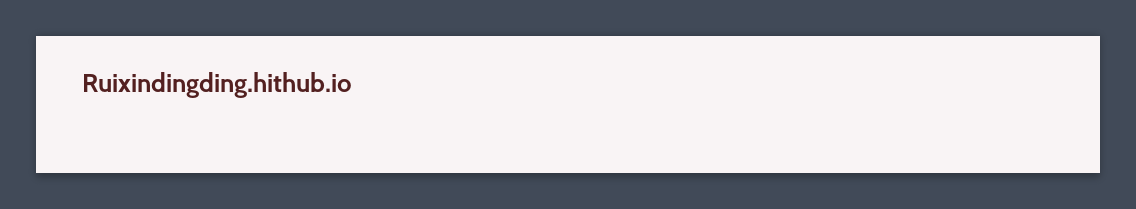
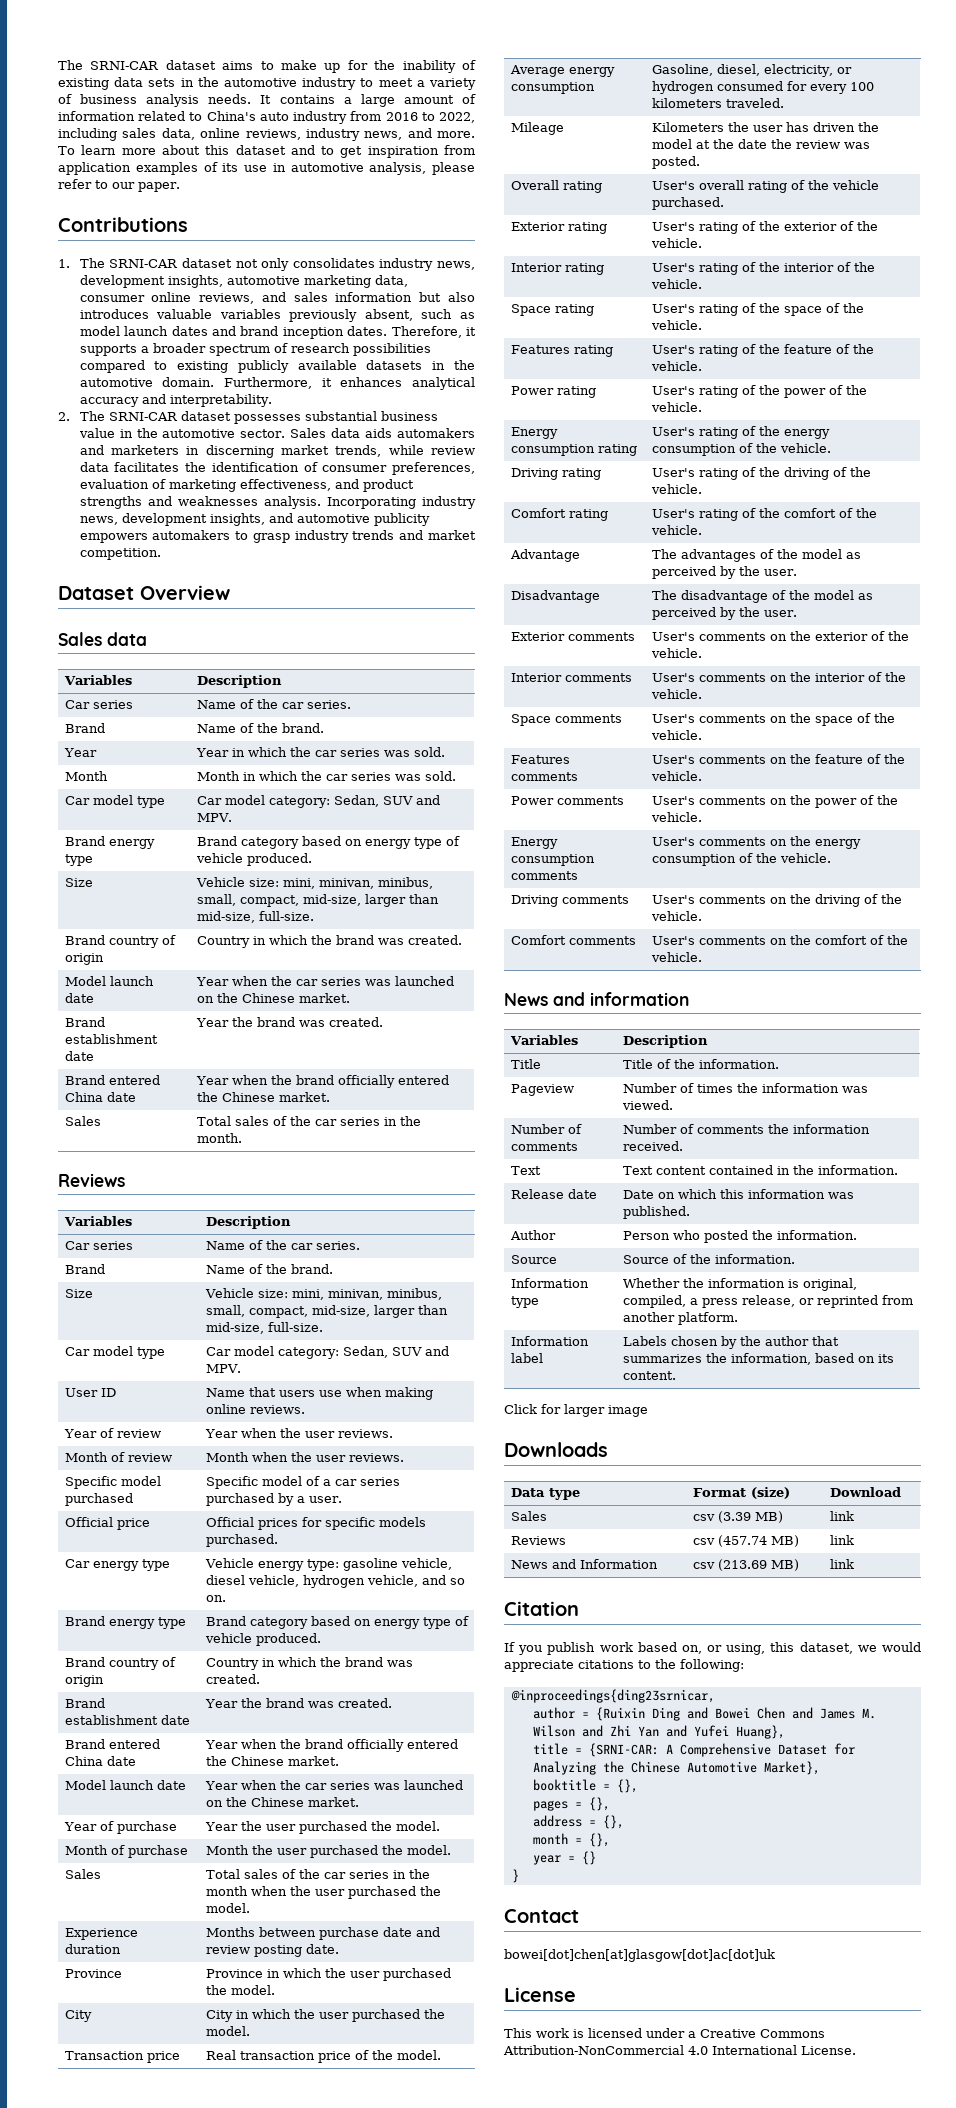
- Ruixindingding.hithub.io
+ The SRNI-CAR dataset aims to make up for the inability of existing data sets in the automotive industry to meet a variety of business analysis needs. It contains a large amount of information related to China's auto industry from 2016 to 2022, including sales data, online reviews, industry news, and more. To learn more about this dataset and to get inspiration from application examples of its use in automotive analysis, please refer to our paper.
+ Contributions
+ 1. The SRNI-CAR dataset not only consolidates industry news, development insights, automotive marketing data, consumer online reviews, and sales information but also introduces valuable variables previously absent, such as model launch dates and brand inception dates. Therefore, it supports a broader spectrum of research possibilities compared to existing publicly available datasets in the automotive domain. Furthermore, it enhances analytical accuracy and interpretability.
+ 2. The SRNI-CAR dataset possesses substantial business value in the automotive sector. Sales data aids automakers and marketers in discerning market trends, while review data facilitates the identification of consumer preferences, evaluation of marketing effectiveness, and product strengths and weaknesses analysis. Incorporating industry news, development insights, and automotive publicity empowers automakers to grasp industry trends and market competition.
+ Dataset Overview
+ Sales data
+ Variables | Description
+ Car series | Name of the car series.
+ Brand | Name of the brand.
+ Year | Year in which the car series was sold.
+ Month | Month in which the car series was sold.
+ Car model type | Car model category: Sedan, SUV and MPV.
+ Brand energy type | Brand category based on energy type of vehicle produced.
+ Size | Vehicle size: mini, minivan, minibus, small, compact, mid-size, larger than mid-size, full-size.
+ Brand country of origin | Country in which the brand was created.
+ Model launch date | Year when the car series was launched on the Chinese market.
+ Brand establishment date | Year the brand was created.
+ Brand entered China date | Year when the brand officially entered the Chinese market.
+ Sales | Total sales of the car series in the month.
+ Reviews
+ Variables | Description
+ Car series | Name of the car series.
+ Brand | Name of the brand.
+ Size | Vehicle size: mini, minivan, minibus, small, compact, mid-size, larger than mid-size, full-size.
+ Car model type | Car model category: Sedan, SUV and MPV.
+ User ID | Name that users use when making online reviews.
+ Year of review | Year when the user reviews.
+ Month of review | Month when the user reviews.
+ Specific model purchased | Specific model of a car series purchased by a user.
+ Official price | Official prices for specific models purchased.
+ Car energy type | Vehicle energy type: gasoline vehicle, diesel vehicle, hydrogen vehicle, and so on.
+ Brand energy type | Brand category based on energy type of vehicle produced.
+ Brand country of origin | Country in which the brand was created.
+ Brand establishment date | Year the brand was created.
+ Brand entered China date | Year when the brand officially entered the Chinese market.
+ Model launch date | Year when the car series was launched on the Chinese market.
+ Year of purchase | Year the user purchased the model.
+ Month of purchase | Month the user purchased the model.
+ Sales | Total sales of the car series in the month when the user purchased the model.
+ Experience duration | Months between purchase date and review posting date.
+ Province | Province in which the user purchased the model.
+ City | City in which the user purchased the model.
+ Transaction price | Real transaction price of the model.
+ Average energy consumption | Gasoline, diesel, electricity, or hydrogen consumed for every 100 kilometers traveled.
+ Mileage | Kilometers the user has driven the model at the date the review was posted.
+ Overall rating | User's overall rating of the vehicle purchased.
+ Exterior rating | User's rating of the exterior of the vehicle.
+ Interior rating | User's rating of the interior of the vehicle.
+ Space rating | User's rating of the space of the vehicle.
+ Features rating | User's rating of the feature of the vehicle.
+ Power rating | User's rating of the power of the vehicle.
+ Energy consumption rating | User's rating of the energy consumption of the vehicle.
+ Driving rating | User's rating of the driving of the vehicle.
+ Comfort rating | User's rating of the comfort of the vehicle.
+ Advantage | The advantages of the model as perceived by the user.
+ Disadvantage | The disadvantage of the model as perceived by the user.
+ Exterior comments | User's comments on the exterior of the vehicle.
+ Interior comments | User's comments on the interior of the vehicle.
+ Space comments | User's comments on the space of the vehicle.
+ Features comments | User's comments on the feature of the vehicle.
+ Power comments | User's comments on the power of the vehicle.
+ Energy consumption comments | User's comments on the energy consumption of the vehicle.
+ Driving comments | User's comments on the driving of the vehicle.
+ Comfort comments | User's comments on the comfort of the vehicle.
+ News and information
+ Variables | Description
+ Title | Title of the information.
+ Pageview | Number of times the information was viewed.
+ Number of comments | Number of comments the information received.
+ Text | Text content contained in the information.
+ Release date | Date on which this information was published.
+ Author | Person who posted the information.
+ Source | Source of the information.
+ Information type | Whether the information is original, compiled, a press release, or reprinted from another platform.
+ Information label | Labels chosen by the author that summarizes the information, based on its content.
+ Click for larger image
+ Downloads
+ Data type | Format (size) | Download
+ Sales | csv (3.39 MB) | link
+ Reviews | csv (457.74 MB) | link
+ News and Information | csv (213.69 MB) | link
+ Citation
+ If you publish work based on, or using, this dataset, we would appreciate citations to the following:
+ @inproceedings{ding23srnicar,
+ author = {Ruixin Ding and Bowei Chen and James M. Wilson and Zhi Yan and Yufei Huang},
+ title = {SRNI-CAR: A Comprehensive Dataset for Analyzing the Chinese Automotive Market},
+ booktitle = {},
+ pages = {},
+ address = {},
+ month = {},
+ year = {}
+ }
+ Contact
+ bowei[dot]chen[at]glasgow[dot]ac[dot]uk
+ License
+ This work is licensed under a Creative Commons Attribution-NonCommercial 4.0 International License.

